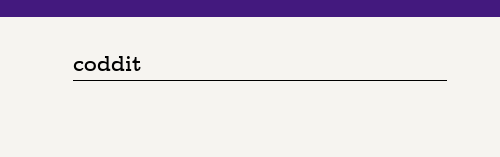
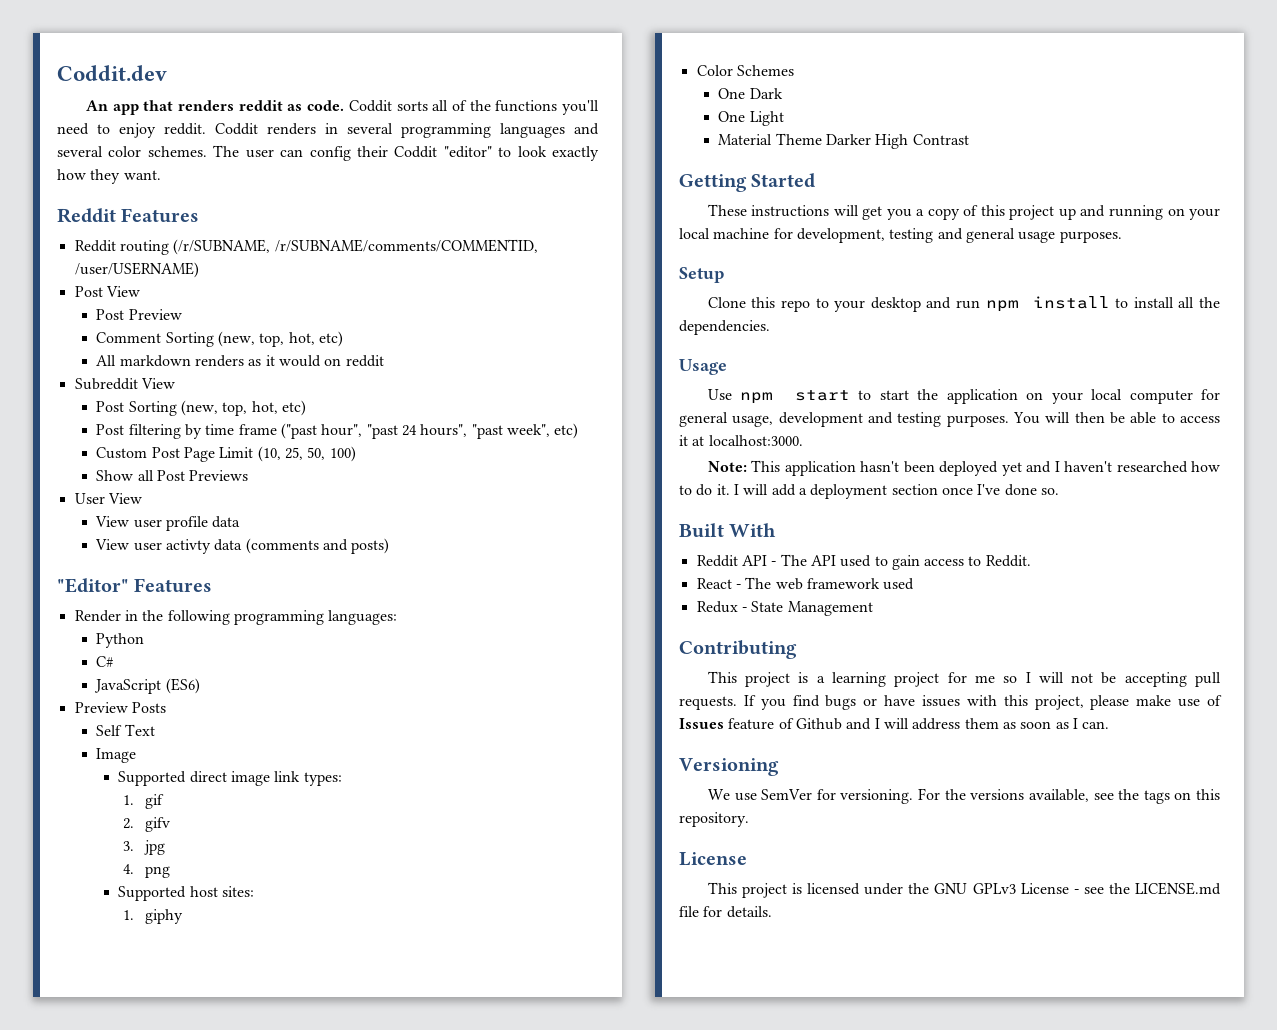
- coddit
+ Coddit.dev
+ An app that renders reddit as code. Coddit sorts all of the functions you'll need to enjoy reddit. Coddit renders in several programming languages and several color schemes. The user can config their Coddit "editor" to look exactly how they want.
+ Reddit Features
+ Reddit routing (/r/SUBNAME, /r/SUBNAME/comments/COMMENTID, /user/USERNAME)
+ Post View
+ Post Preview
+ Comment Sorting (new, top, hot, etc)
+ All markdown renders as it would on reddit
+ Subreddit View
+ Post Sorting (new, top, hot, etc)
+ Post filtering by time frame ("past hour", "past 24 hours", "past week", etc)
+ Custom Post Page Limit (10, 25, 50, 100)
+ Show all Post Previews
+ User View
+ View user profile data
+ View user activty data (comments and posts)
+ "Editor" Features
+ Render in the following programming languages:
+ Python
+ C#
+ JavaScript (ES6)
+ Preview Posts
+ Self Text
+ Image
+ Supported direct image link types:
+ 1. gif
+ 2. gifv
+ 3. jpg
+ 4. png
+ Supported host sites:
+ 1. giphy
+ Color Schemes
+ One Dark
+ One Light
+ Material Theme Darker High Contrast
+ Getting Started
+ These instructions will get you a copy of this project up and running on your local machine for development, testing and general usage purposes.
+ Setup
+ Clone this repo to your desktop and run npm install to install all the dependencies.
+ Usage
+ Use npm start to start the application on your local computer for general usage, development and testing purposes. You will then be able to access it at localhost:3000.
+ Note: This application hasn't been deployed yet and I haven't researched how to do it. I will add a deployment section once I've done so.
+ Built With
+ Reddit API - The API used to gain access to Reddit.
+ React - The web framework used
+ Redux - State Management
+ Contributing
+ This project is a learning project for me so I will not be accepting pull requests. If you find bugs or have issues with this project, please make use of Issues feature of Github and I will address them as soon as I can.
+ Versioning
+ We use SemVer for versioning. For the versions available, see the tags on this repository.
+ License
+ This project is licensed under the GNU GPLv3 License - see the LICENSE.md file for details.

